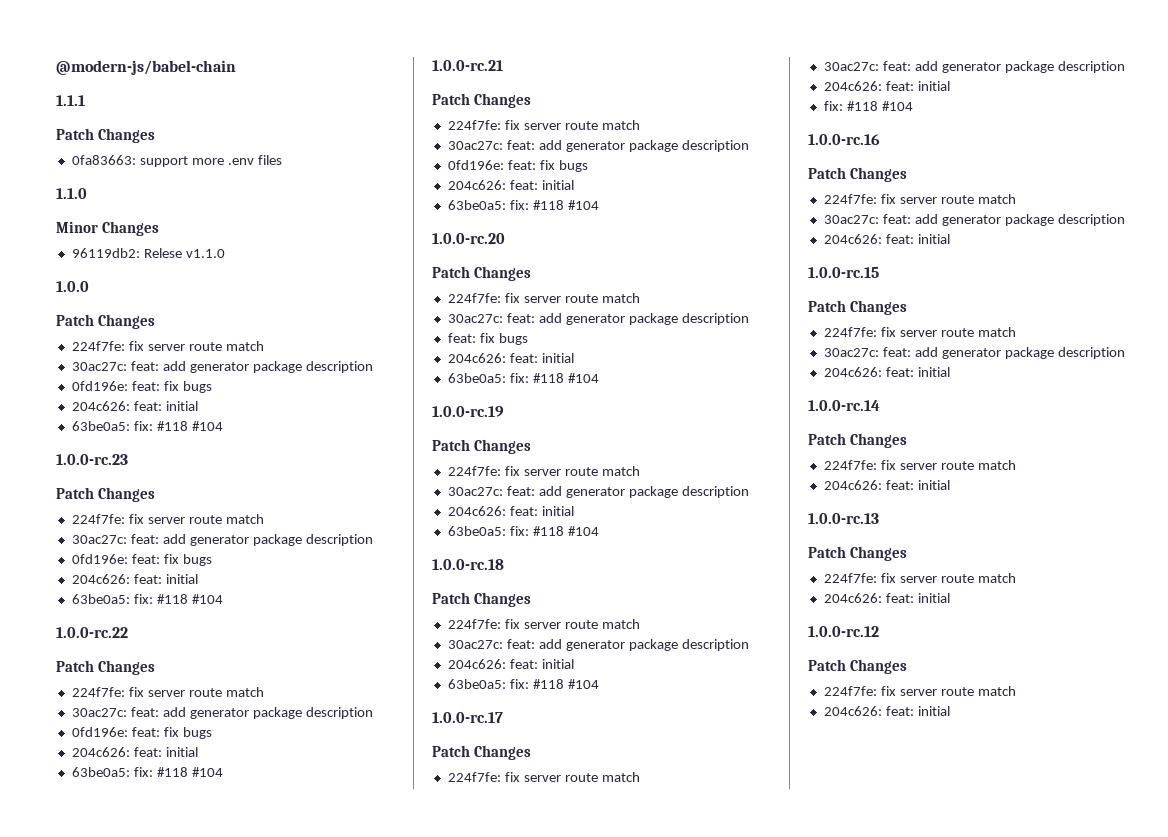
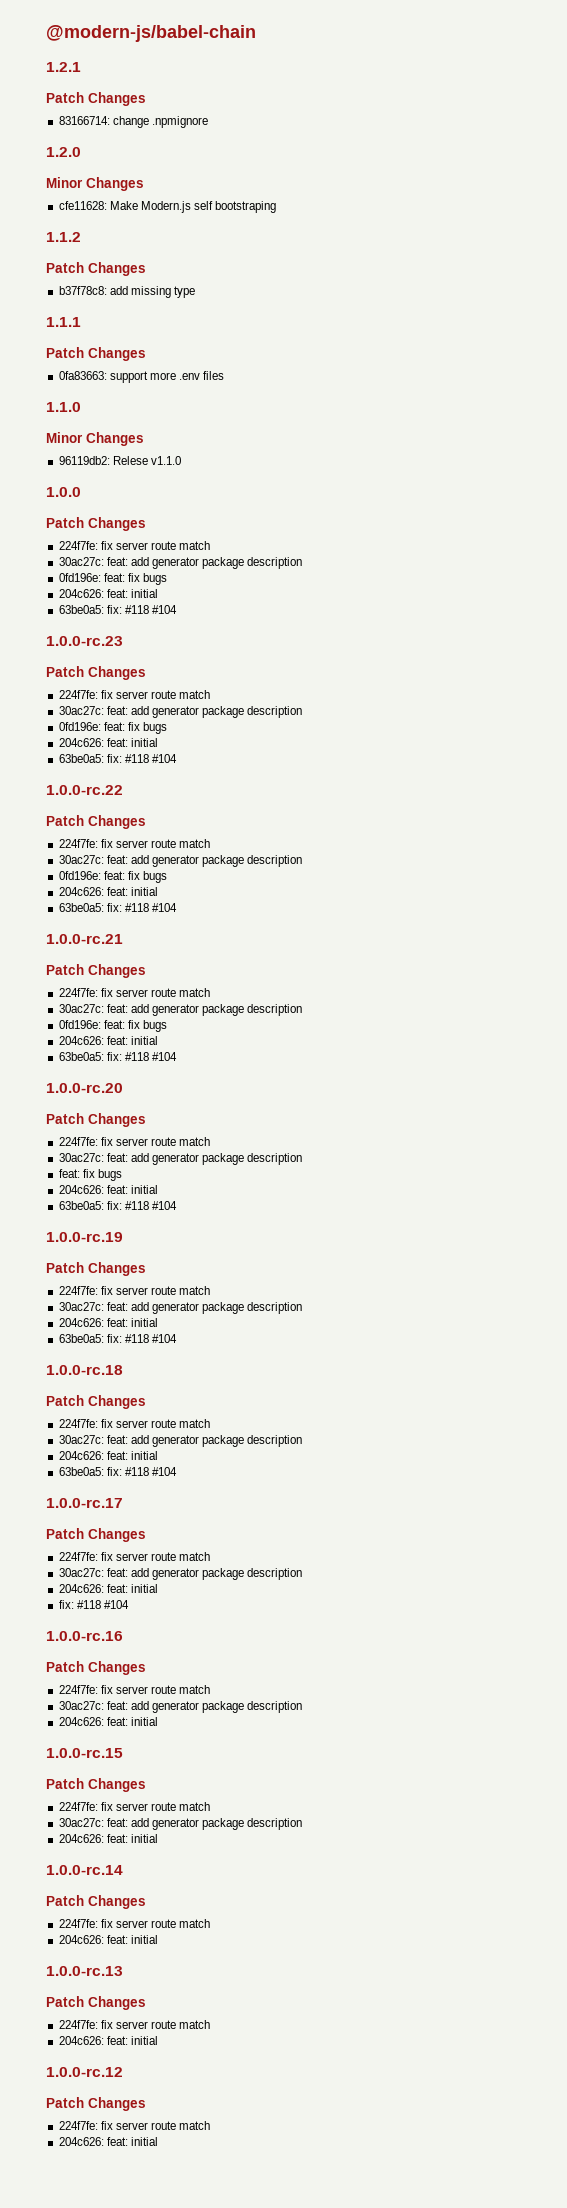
+ 1.2.1
+ Patch Changes
+ 83166714: change .npmignore
+ 1.2.0
+ Minor Changes
+ cfe11628: Make Modern.js self bootstraping
+ 1.1.2
+ Patch Changes
+ b37f78c8: add missing type

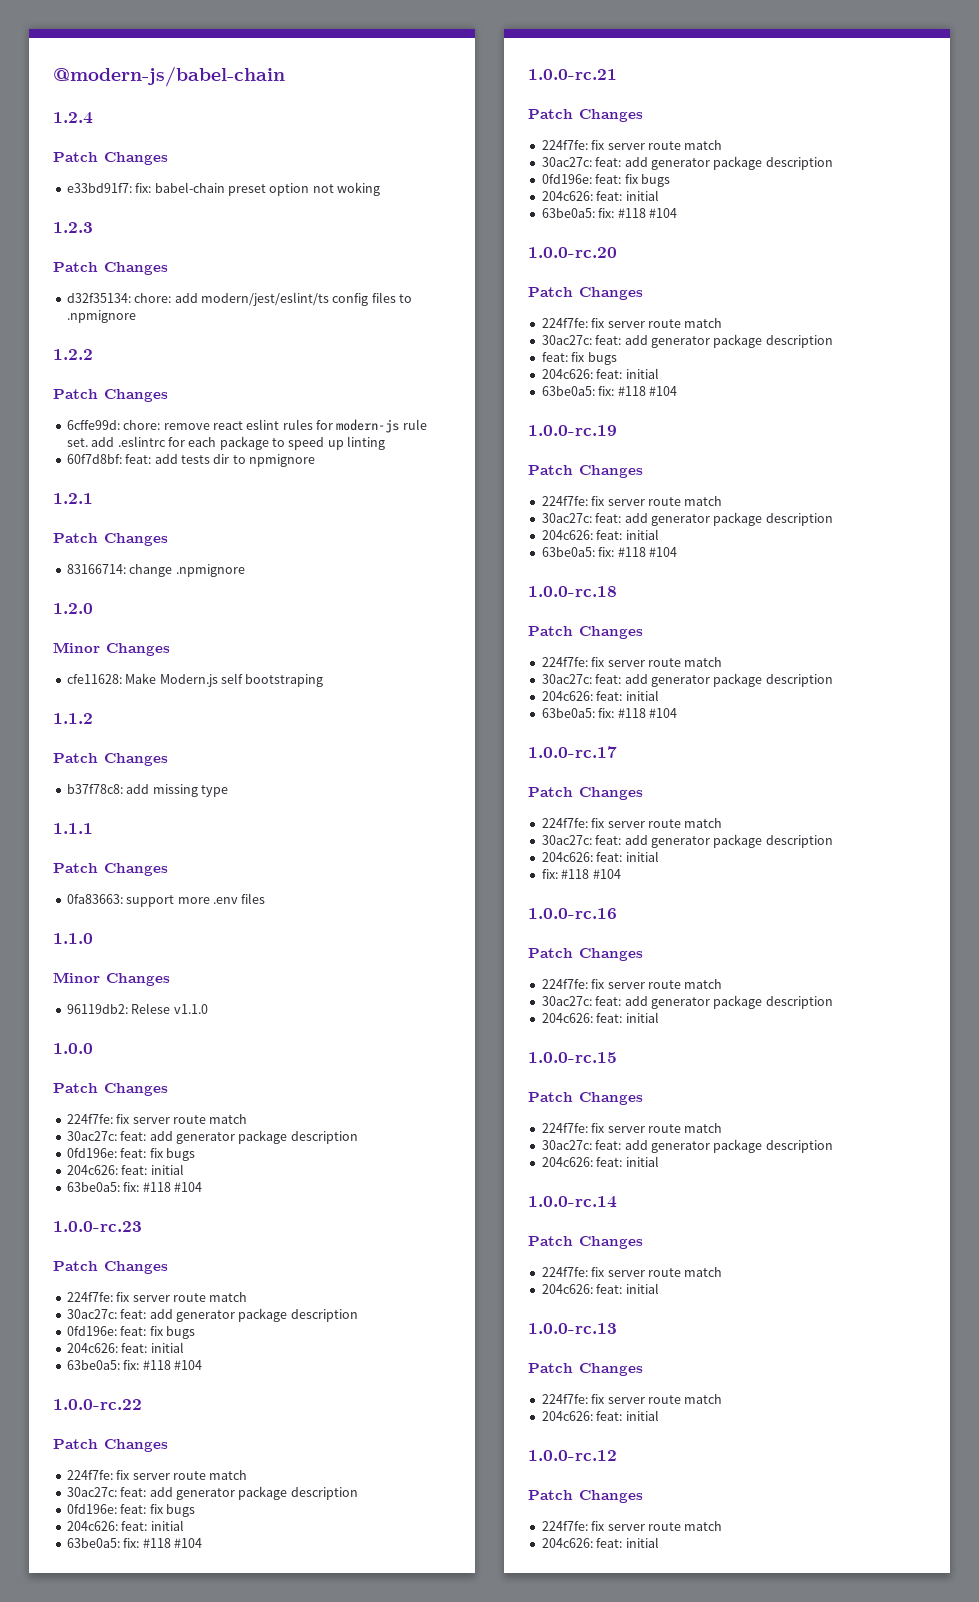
+ 1.2.4
+ Patch Changes
+ e33bd91f7: fix: babel-chain preset option not woking
+ 1.2.3
+ Patch Changes
+ d32f35134: chore: add modern/jest/eslint/ts config files to .npmignore
+ 1.2.2
+ Patch Changes
+ 6cffe99d: chore: remove react eslint rules for modern-js rule set. add .eslintrc for each package to speed up linting
+ 60f7d8bf: feat: add tests dir to npmignore

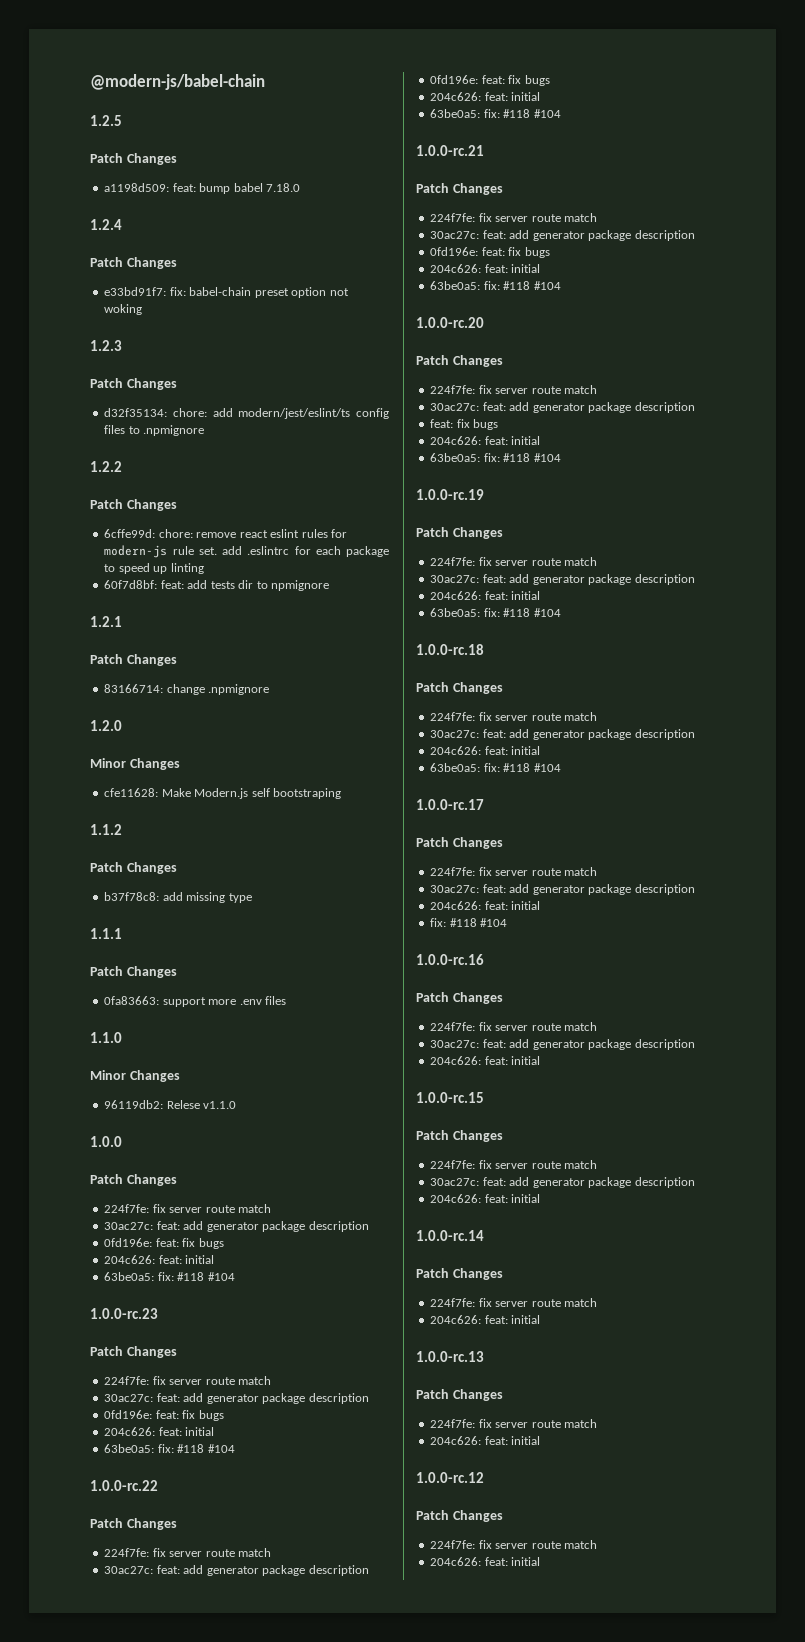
+ 1.2.5
+ Patch Changes
+ a1198d509: feat: bump babel 7.18.0

